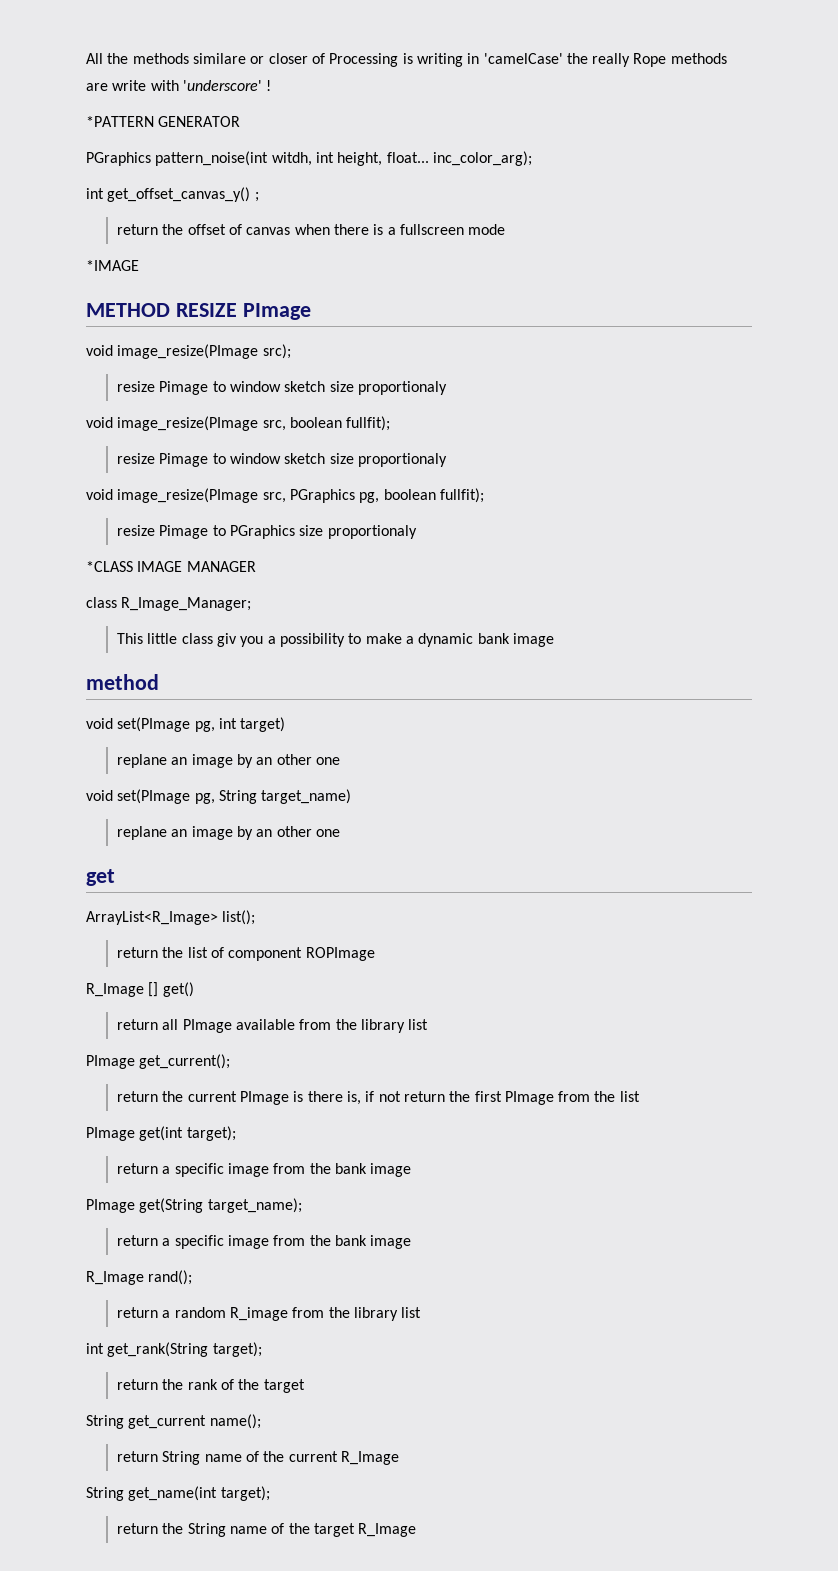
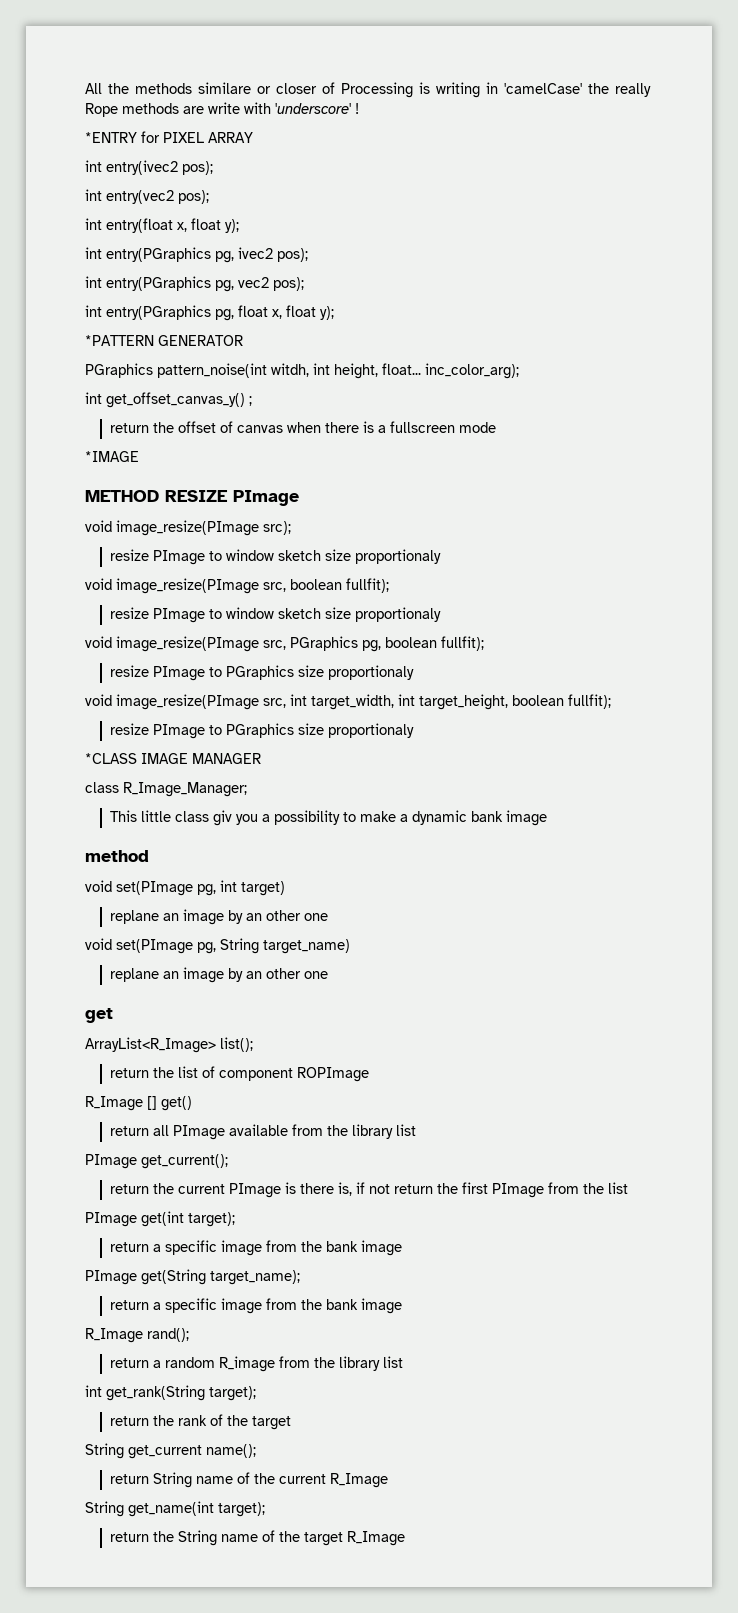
+ *ENTRY for PIXEL ARRAY
+ int entry(ivec2 pos);
+ int entry(vec2 pos);
+ int entry(float x, float y);
+ int entry(PGraphics pg, ivec2 pos);
+ int entry(PGraphics pg, vec2 pos);
+ int entry(PGraphics pg, float x, float y);
  void image_resize(PImage src);
- resize Pimage to window sketch size proportionaly
+ resize PImage to window sketch size proportionaly
  void image_resize(PImage src, boolean fullfit);
- resize Pimage to window sketch size proportionaly
+ resize PImage to window sketch size proportionaly
  void image_resize(PImage src, PGraphics pg, boolean fullfit);
- resize Pimage to PGraphics size proportionaly
+ resize PImage to PGraphics size proportionaly
+ void image_resize(PImage src, int target_width, int target_height, boolean fullfit);
+ resize PImage to PGraphics size proportionaly

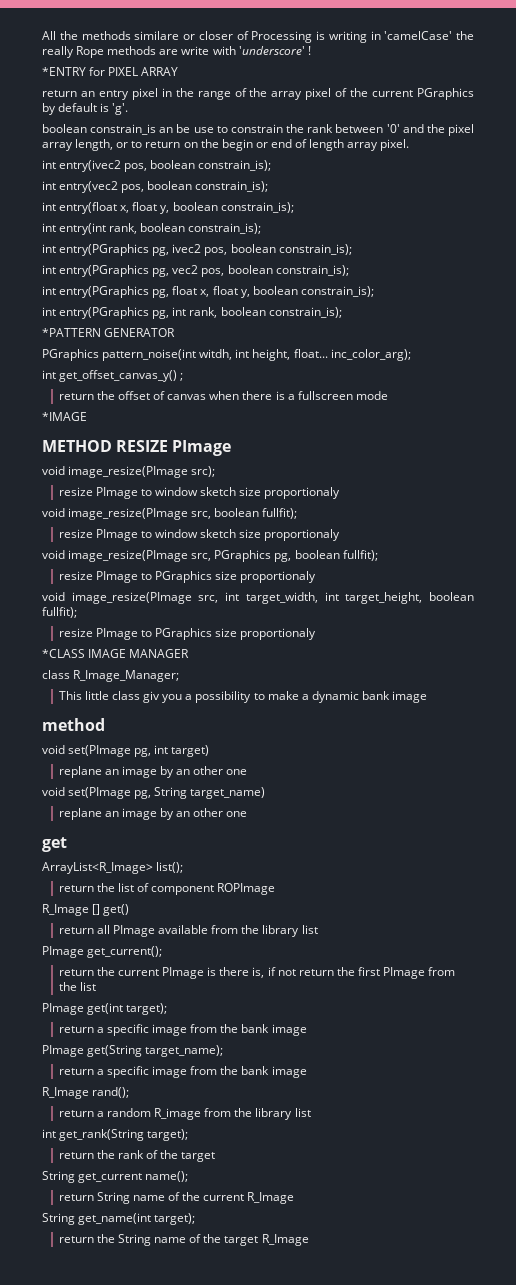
+ return an entry pixel in the range of the array pixel of the current PGraphics by default is 'g'.
+ boolean constrain_is an be use to constrain the rank between '0' and the pixel array length, or to return on the begin or end of length array pixel.
- int entry(ivec2 pos);
+ int entry(ivec2 pos, boolean constrain_is);
- int entry(vec2 pos);
+ int entry(vec2 pos, boolean constrain_is);
- int entry(float x, float y);
+ int entry(float x, float y, boolean constrain_is);
+ int entry(int rank, boolean constrain_is);
- int entry(PGraphics pg, ivec2 pos);
+ int entry(PGraphics pg, ivec2 pos, boolean constrain_is);
- int entry(PGraphics pg, vec2 pos);
+ int entry(PGraphics pg, vec2 pos, boolean constrain_is);
- int entry(PGraphics pg, float x, float y);
+ int entry(PGraphics pg, float x, float y, boolean constrain_is);
+ int entry(PGraphics pg, int rank, boolean constrain_is);

